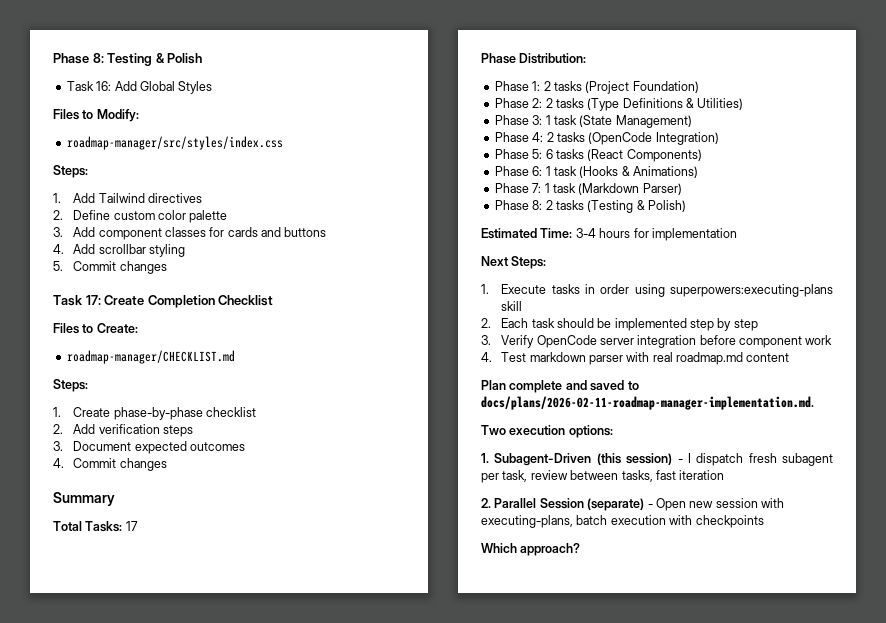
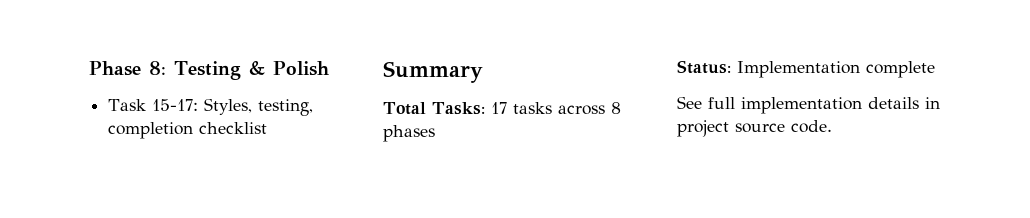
- Task 16: Add Global Styles
- Files to Modify:
- roadmap-manager/src/styles/index.css
- Steps:
- 1. Add Tailwind directives
- 2. Define custom color palette
- 3. Add component classes for cards and buttons
- 4. Add scrollbar styling
- 5. Commit changes
- Task 17: Create Completion Checklist
- Files to Create:
- roadmap-manager/CHECKLIST.md
- Steps:
- 1. Create phase-by-phase checklist
- 2. Add verification steps
- 3. Document expected outcomes
- 4. Commit changes
+ Task 15-17: Styles, testing, completion checklist
  Summary
- Total Tasks: 17
- Phase Distribution:
- Phase 1: 2 tasks (Project Foundation)
- Phase 2: 2 tasks (Type Definitions & Utilities)
- Phase 3: 1 task (State Management)
- Phase 4: 2 tasks (OpenCode Integration)
- Phase 5: 6 tasks (React Components)
- Phase 6: 1 task (Hooks & Animations)
- Phase 7: 1 task (Markdown Parser)
- Phase 8: 2 tasks (Testing & Polish)
- Estimated Time: 3-4 hours for implementation
- Next Steps:
- 1. Execute tasks in order using superpowers:executing-plans skill
- 2. Each task should be implemented step by step
- 3. Verify OpenCode server integration before component work
- 4. Test markdown parser with real roadmap.md content
- Plan complete and saved to docs/plans/2026-02-11-roadmap-manager-implementation.md.
- Two execution options:
- 1. Subagent-Driven (this session) - I dispatch fresh subagent per task, review between tasks, fast iteration
- 2. Parallel Session (separate) - Open new session with executing-plans, batch execution with checkpoints
- Which approach?
+ Total Tasks: 17 tasks across 8 phases
+ Status: Implementation complete
+ See full implementation details in project source code.

